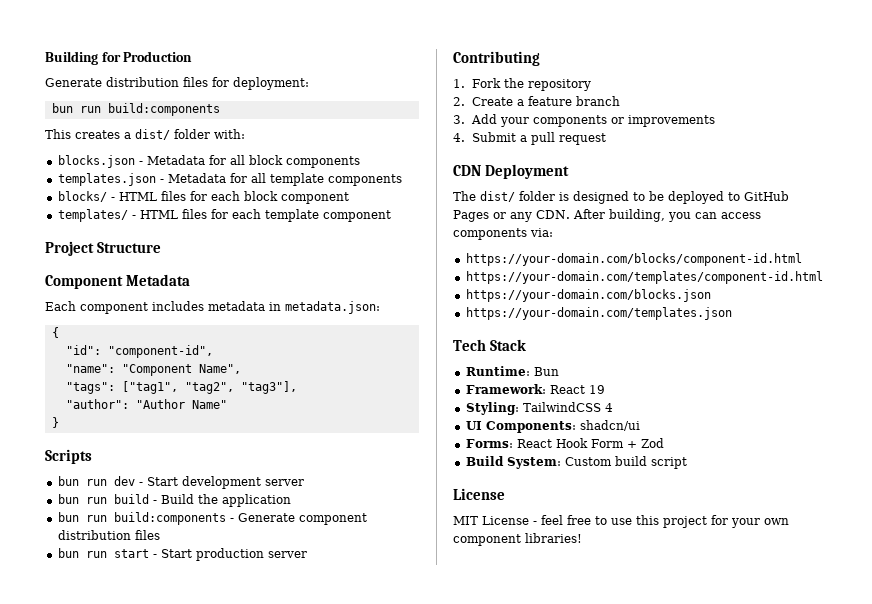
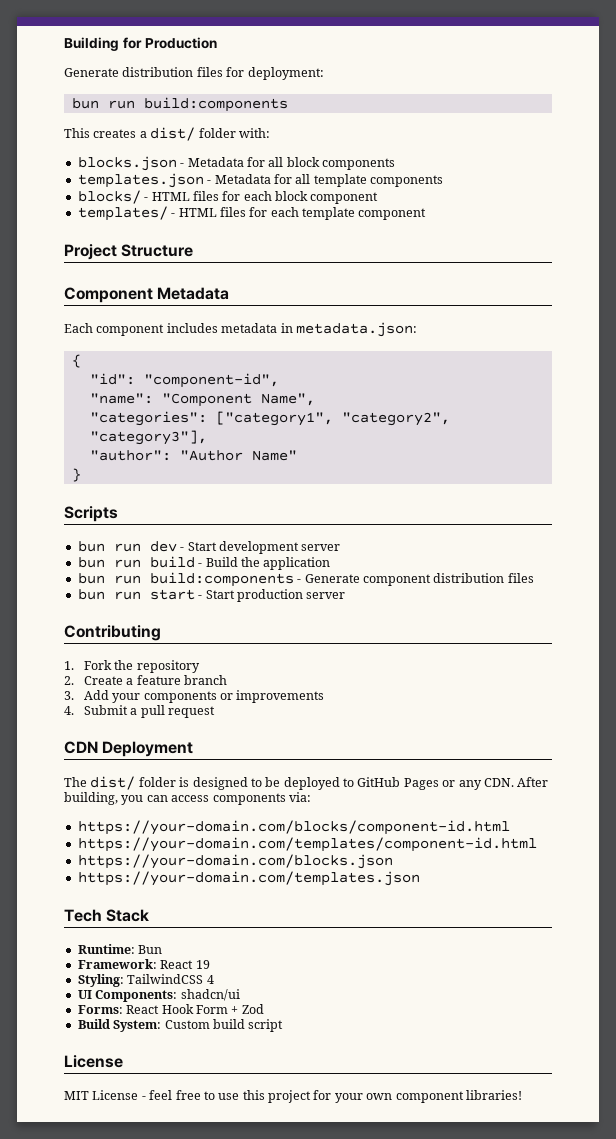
- "tags": ["tag1", "tag2", "tag3"],
+ "categories": ["category1", "category2", "category3"],

